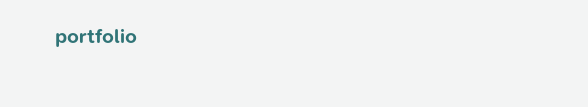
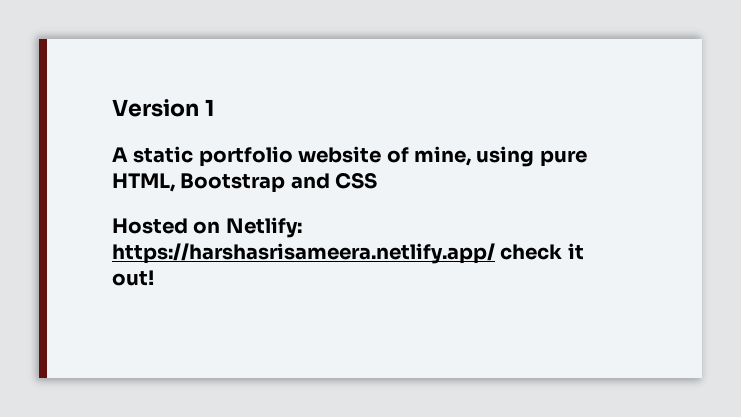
- portfolio
+ Version 1
+ A static portfolio website of mine, using pure HTML, Bootstrap and CSS
+ Hosted on Netlify: https://harshasrisameera.netlify.app/ check it out!

